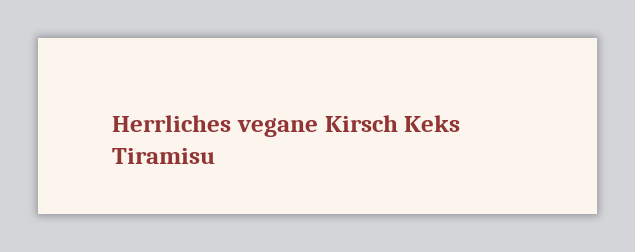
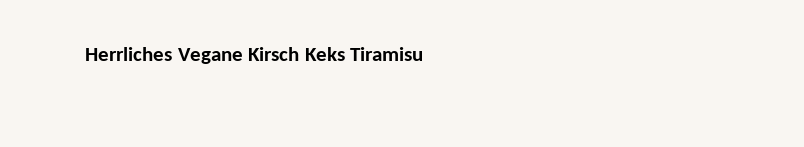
- Herrliches vegane Kirsch Keks Tiramisu
+ Herrliches Vegane Kirsch Keks Tiramisu

